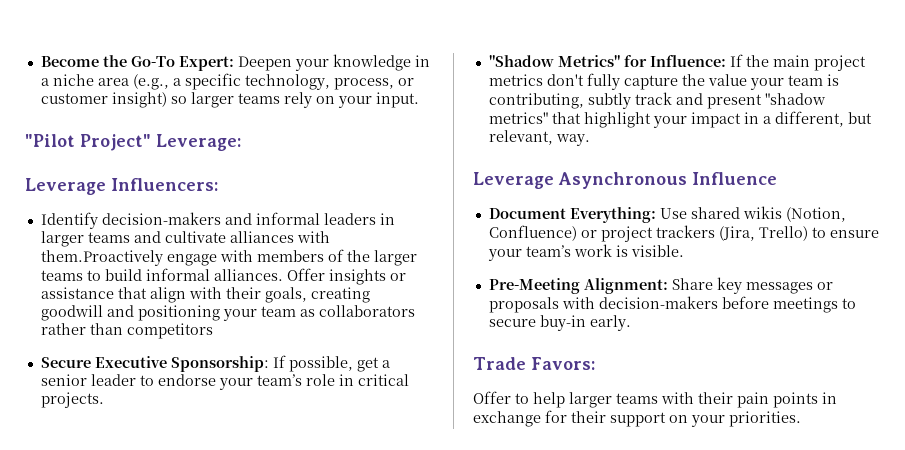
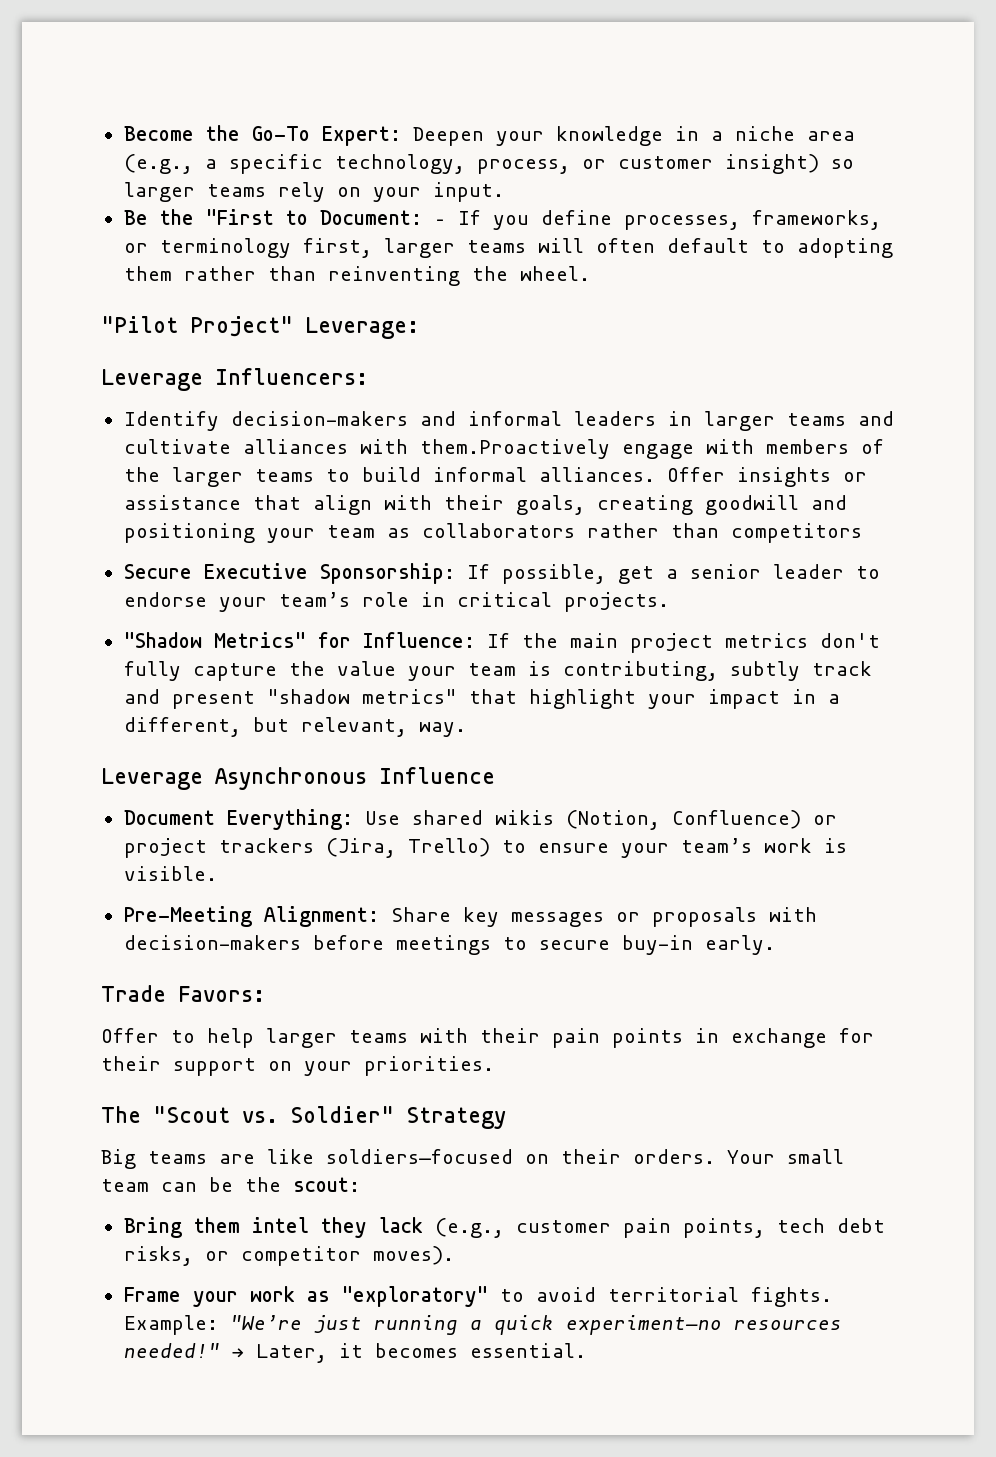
+ Be the "First to Document: – If you define processes, frameworks, or terminology first, larger teams will often default to adopting them rather than reinventing the wheel.
+ The "Scout vs. Soldier" Strategy
+ Big teams are like soldiers—focused on their orders. Your small team can be the scout:
+ Bring them intel they lack (e.g., customer pain points, tech debt risks, or competitor moves).
+ Frame your work as "exploratory" to avoid territorial fights. Example: "We’re just running a quick experiment—no resources needed!" → Later, it becomes essential.

